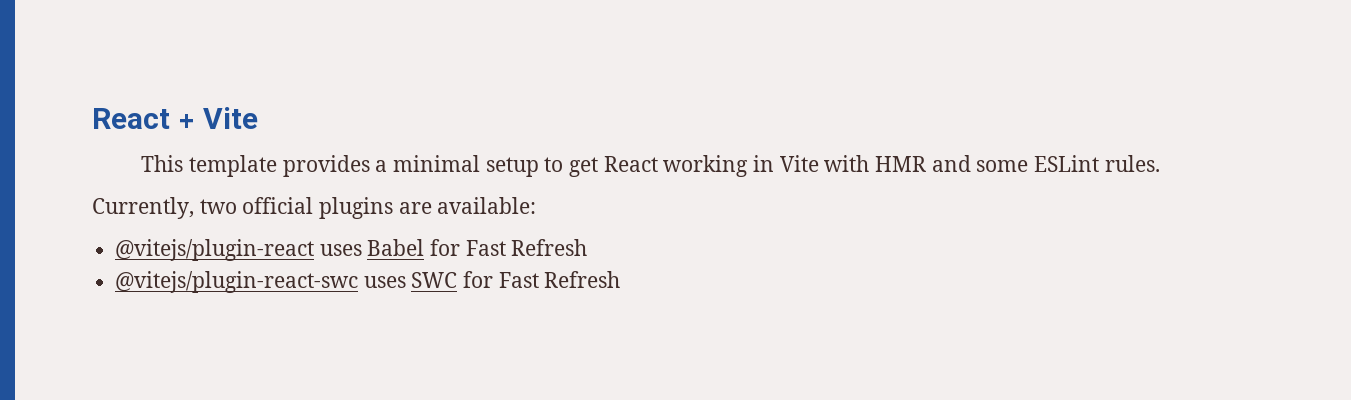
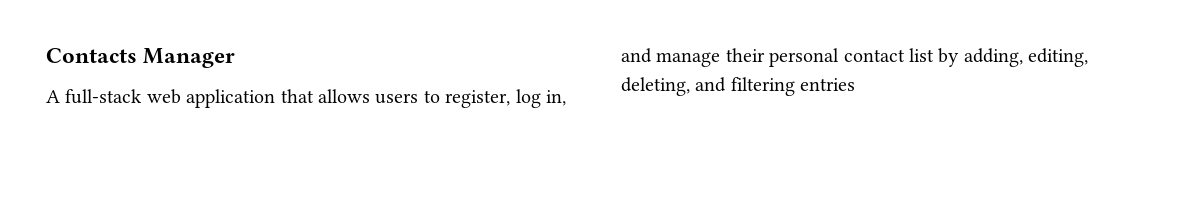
- React + Vite
- This template provides a minimal setup to get React working in Vite with HMR and some ESLint rules.
- Currently, two official plugins are available:
- @vitejs/plugin-react uses Babel for Fast Refresh
- @vitejs/plugin-react-swc uses SWC for Fast Refresh
+ Contacts Manager
+ A full-stack web application that allows users to register, log in, and manage their personal contact list by adding, editing, deleting, and filtering entries

